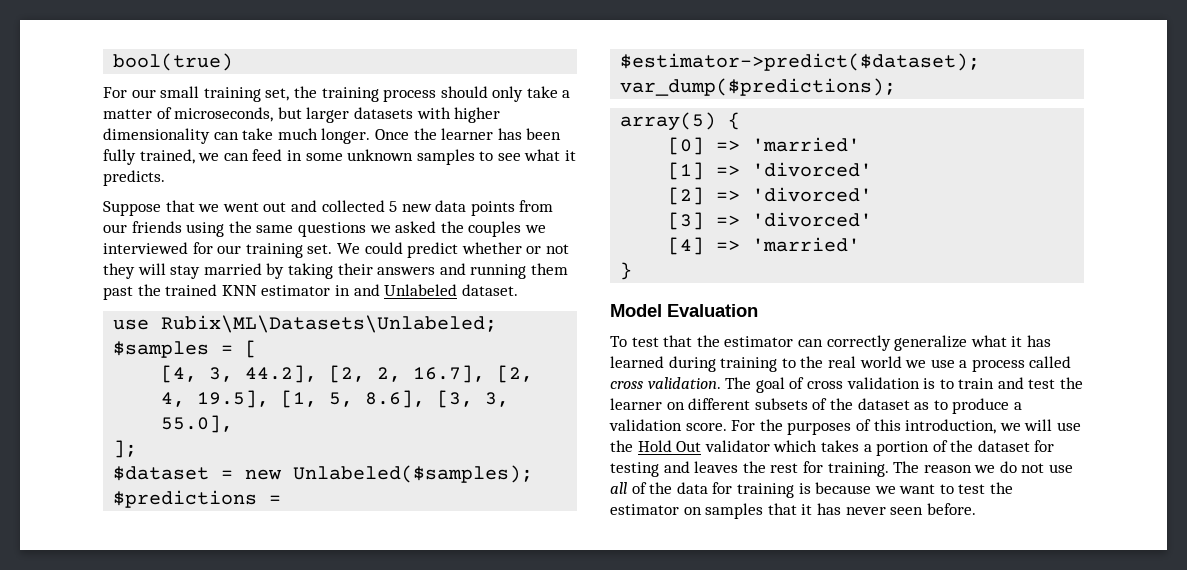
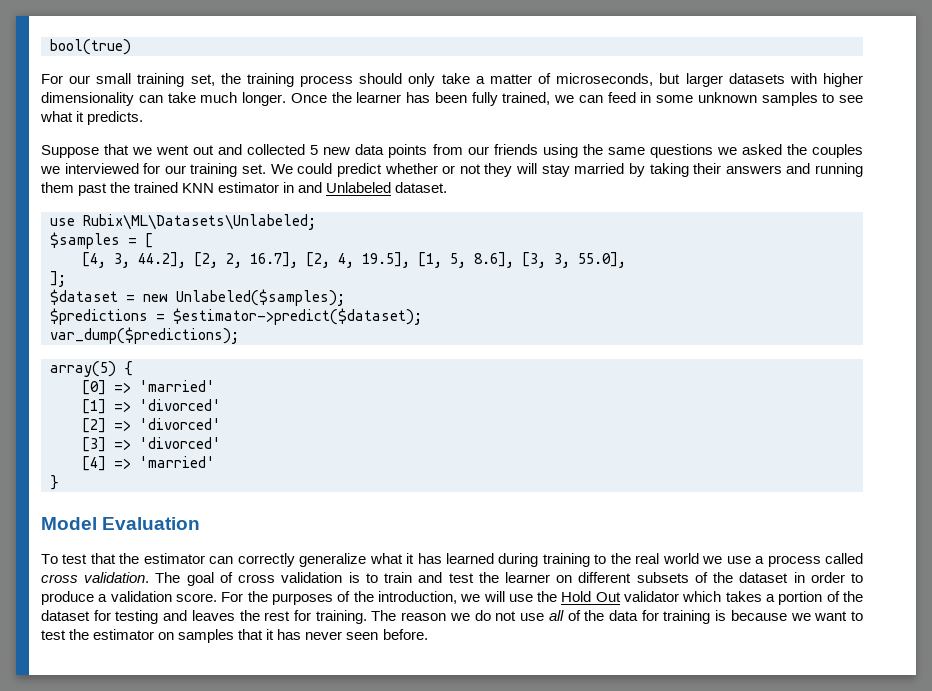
- The goal of cross validation is to train and test the learner on different subsets of the dataset as to produce a validation score.
+ The goal of cross validation is to train and test the learner on different subsets of the dataset in order to produce a validation score.
- For the purposes of this introduction, we will use the Hold Out validator which takes a portion of the dataset for testing and leaves the rest for training.
+ For the purposes of the introduction, we will use the Hold Out validator which takes a portion of the dataset for testing and leaves the rest for training.

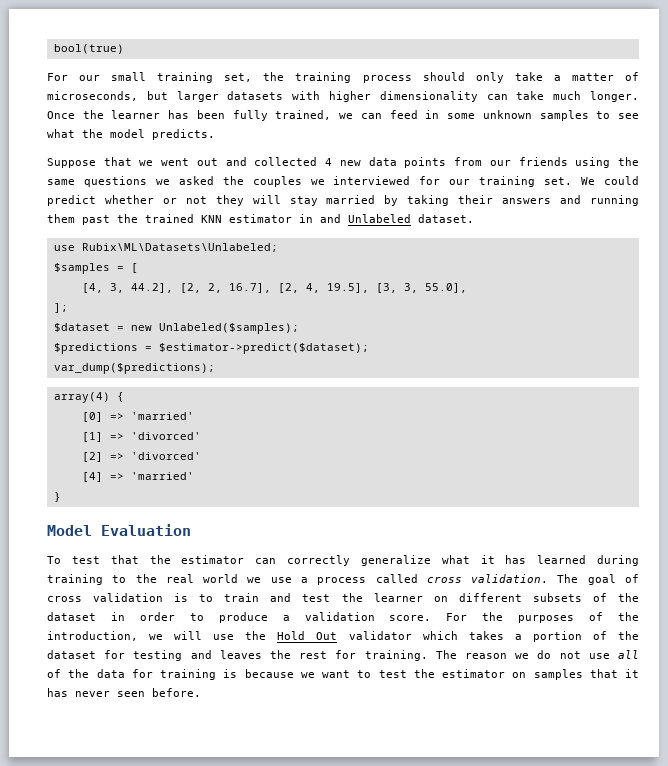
- Once the learner has been fully trained, we can feed in some unknown samples to see what it predicts.
+ Once the learner has been fully trained, we can feed in some unknown samples to see what the model predicts.
- Suppose that we went out and collected 5 new data points from our friends using the same questions we asked the couples we interviewed for our training set.
+ Suppose that we went out and collected 4 new data points from our friends using the same questions we asked the couples we interviewed for our training set.
- [4, 3, 44.2], [2, 2, 16.7], [2, 4, 19.5], [1, 5, 8.6], [3, 3, 55.0],
+ [4, 3, 44.2], [2, 2, 16.7], [2, 4, 19.5], [3, 3, 55.0],
- array(5) {
+ array(4) {
- [3] => 'divorced'

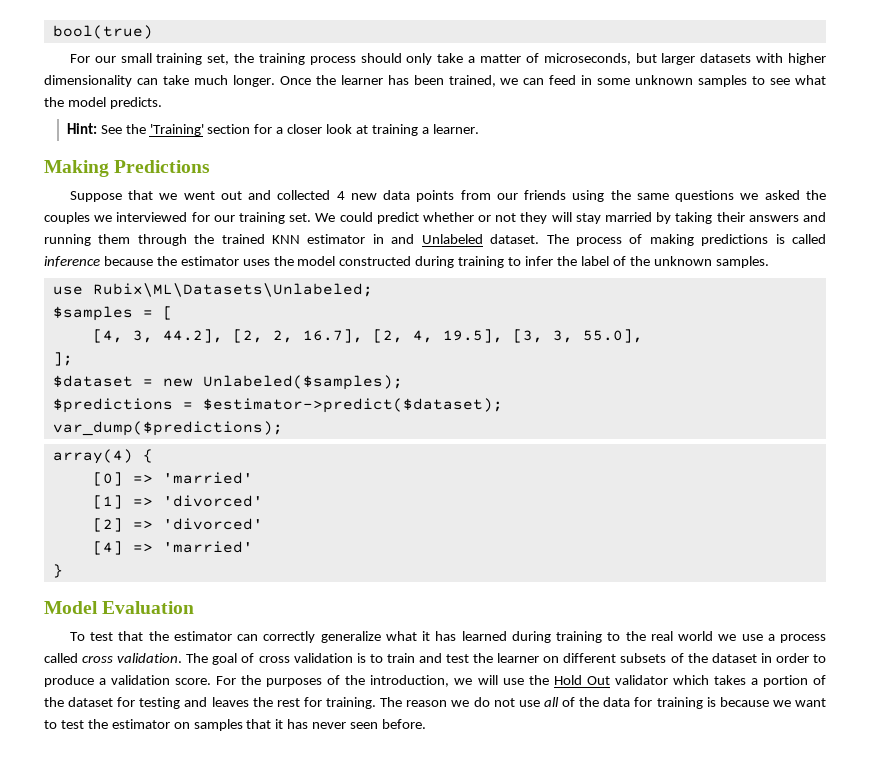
- Once the learner has been fully trained, we can feed in some unknown samples to see what the model predicts.
+ Once the learner has been trained, we can feed in some unknown samples to see what the model predicts.
+ Hint: See the 'Training' section for a closer look at training a learner.
+ Making Predictions
- We could predict whether or not they will stay married by taking their answers and running them past the trained KNN estimator in and Unlabeled dataset.
+ We could predict whether or not they will stay married by taking their answers and running them through the trained KNN estimator in and Unlabeled dataset. The process of making predictions is called inference because the estimator uses the model constructed during training to infer the label of the unknown samples.

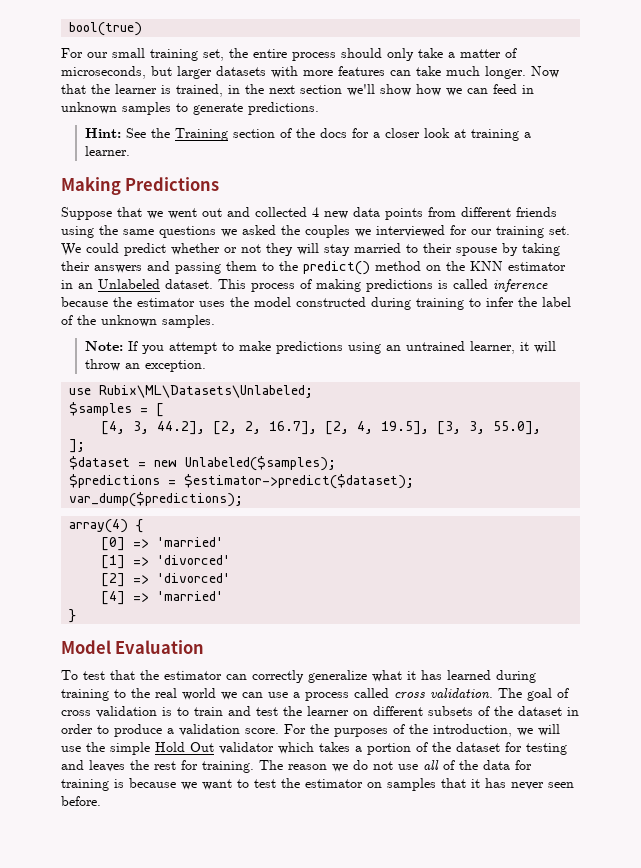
- For our small training set, the training process should only take a matter of microseconds, but larger datasets with higher dimensionality can take much longer.
+ For our small training set, the entire process should only take a matter of microseconds, but larger datasets with more features can take much longer.
- Once the learner has been trained, we can feed in some unknown samples to see what the model predicts.
- Hint: See the 'Training' section for a closer look at training a learner.
+ Now that the learner is trained, in the next section we'll show how we can feed in unknown samples to generate predictions.
+ Hint: See the Training section of the docs for a closer look at training a learner.
- Suppose that we went out and collected 4 new data points from our friends using the same questions we asked the couples we interviewed for our training set.
+ Suppose that we went out and collected 4 new data points from different friends using the same questions we asked the couples we interviewed for our training set.
- We could predict whether or not they will stay married by taking their answers and running them through the trained KNN estimator in and Unlabeled dataset.
+ We could predict whether or not they will stay married to their spouse by taking their answers and passing them to the predict() method on the KNN estimator in an Unlabeled dataset.
- The process of making predictions is called inference because the estimator uses the model constructed during training to infer the label of the unknown samples.
+ This process of making predictions is called inference because the estimator uses the model constructed during training to infer the label of the unknown samples.
+ Note: If you attempt to make predictions using an untrained learner, it will throw an exception.
- To test that the estimator can correctly generalize what it has learned during training to the real world we use a process called cross validation.
+ To test that the estimator can correctly generalize what it has learned during training to the real world we can use a process called cross validation.
- For the purposes of the introduction, we will use the Hold Out validator which takes a portion of the dataset for testing and leaves the rest for training.
+ For the purposes of the introduction, we will use the simple Hold Out validator which takes a portion of the dataset for testing and leaves the rest for training.

